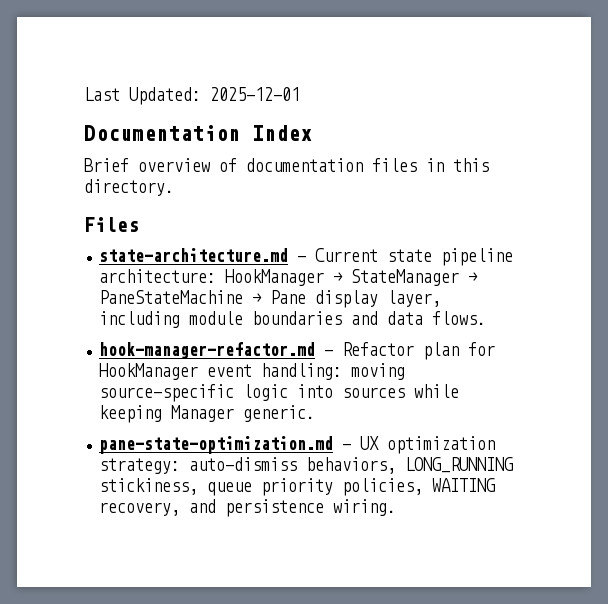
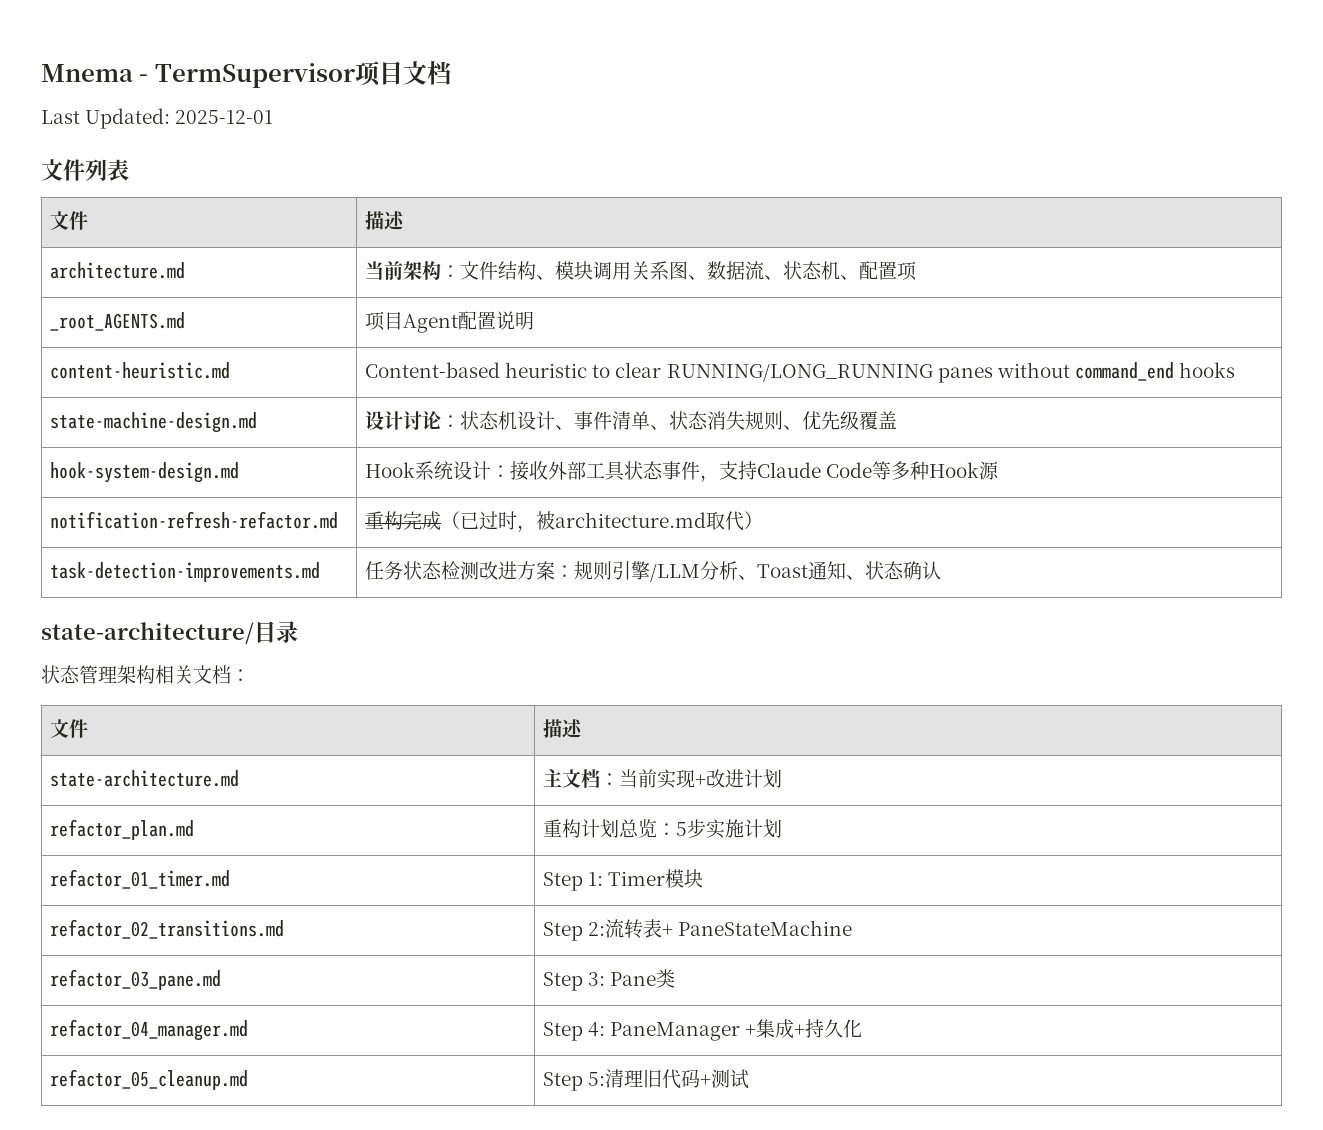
+ Mnema - TermSupervisor项目文档
  Last Updated: 2025-12-01
- Documentation Index
- Brief overview of documentation files in this directory.
- Files
- state-architecture.md — Current state pipeline architecture: HookManager → StateManager → PaneStateMachine → Pane display layer, including module boundaries and data flows.
- hook-manager-refactor.md — Refactor plan for HookManager event handling: moving source-specific logic into sources while keeping Manager generic.
- pane-state-optimization.md — UX optimization strategy: auto-dismiss behaviors, LONG_RUNNING stickiness, queue priority policies, WAITING recovery, and persistence wiring.
+ 文件列表
+ 文件 | 描述
+ architecture.md | 当前架构：文件结构、模块调用关系图、数据流、状态机、配置项
+ _root_AGENTS.md | 项目Agent配置说明
+ content-heuristic.md | Content-based heuristic to clear RUNNING/LONG_RUNNING panes without command_end hooks
+ state-machine-design.md | 设计讨论：状态机设计、事件清单、状态消失规则、优先级覆盖
+ hook-system-design.md | Hook系统设计：接收外部工具状态事件，支持Claude Code等多种Hook源
+ notification-refresh-refactor.md | 重构完成（已过时，被architecture.md取代）
+ task-detection-improvements.md | 任务状态检测改进方案：规则引擎/LLM分析、Toast通知、状态确认
+ state-architecture/目录
+ 状态管理架构相关文档：
+ 文件 | 描述
+ state-architecture.md | 主文档：当前实现+改进计划
+ refactor_plan.md | 重构计划总览：5步实施计划
+ refactor_01_timer.md | Step 1: Timer模块
+ refactor_02_transitions.md | Step 2:流转表+ PaneStateMachine
+ refactor_03_pane.md | Step 3: Pane类
+ refactor_04_manager.md | Step 4: PaneManager +集成+持久化
+ refactor_05_cleanup.md | Step 5:清理旧代码+测试

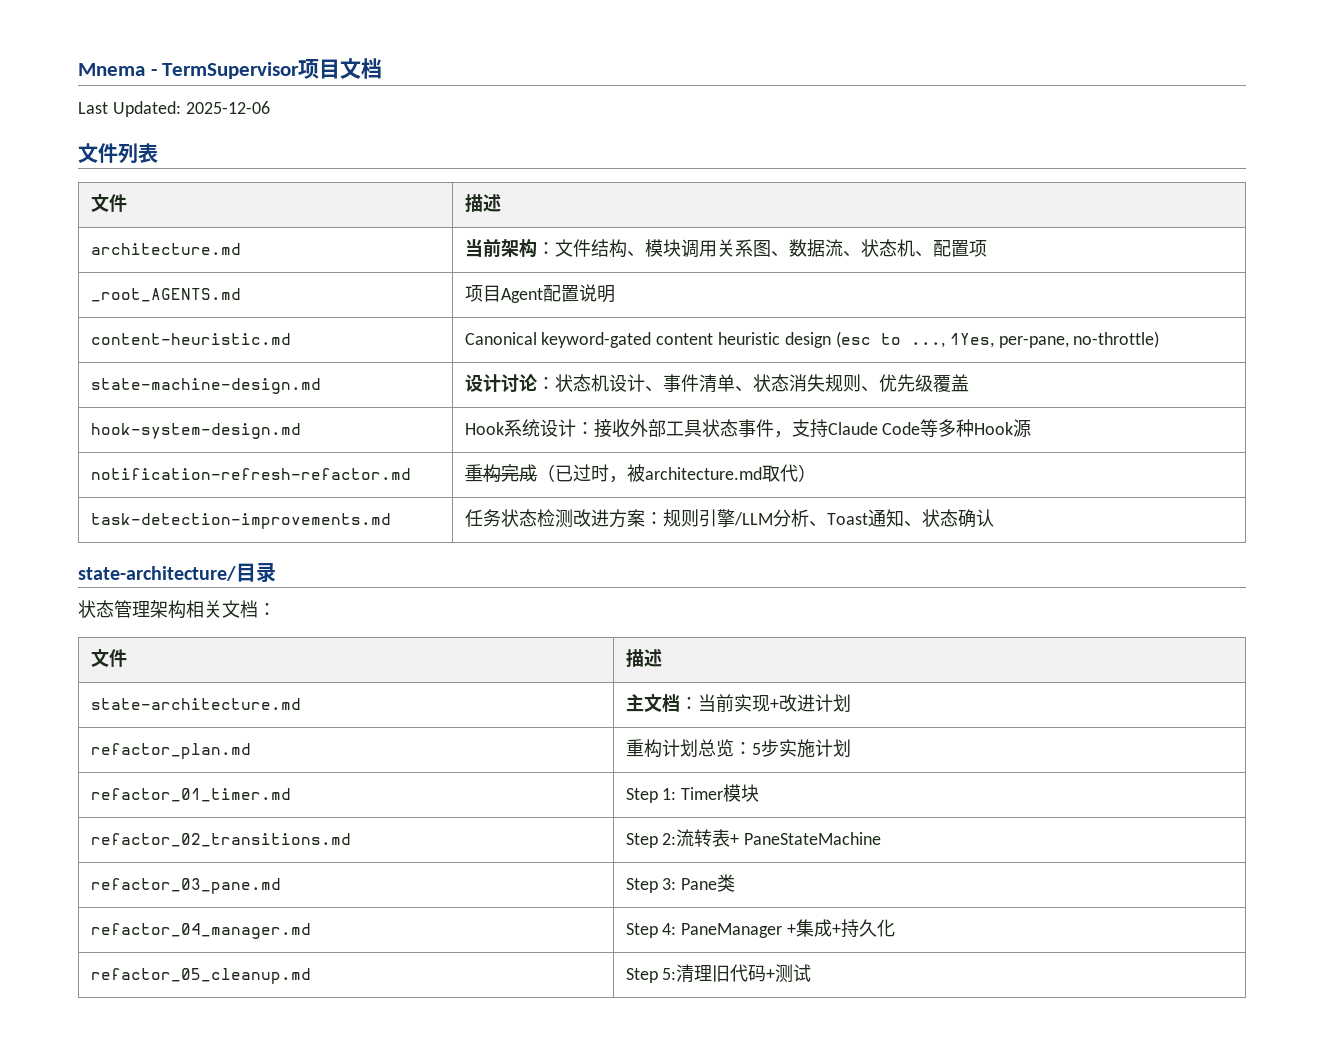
- Last Updated: 2025-12-01
+ Last Updated: 2025-12-06
- content-heuristic.md | Content-based heuristic to clear RUNNING/LONG_RUNNING panes without command_end hooks
+ content-heuristic.md | Canonical keyword-gated content heuristic design (esc to ..., 1Yes, per-pane, no-throttle)

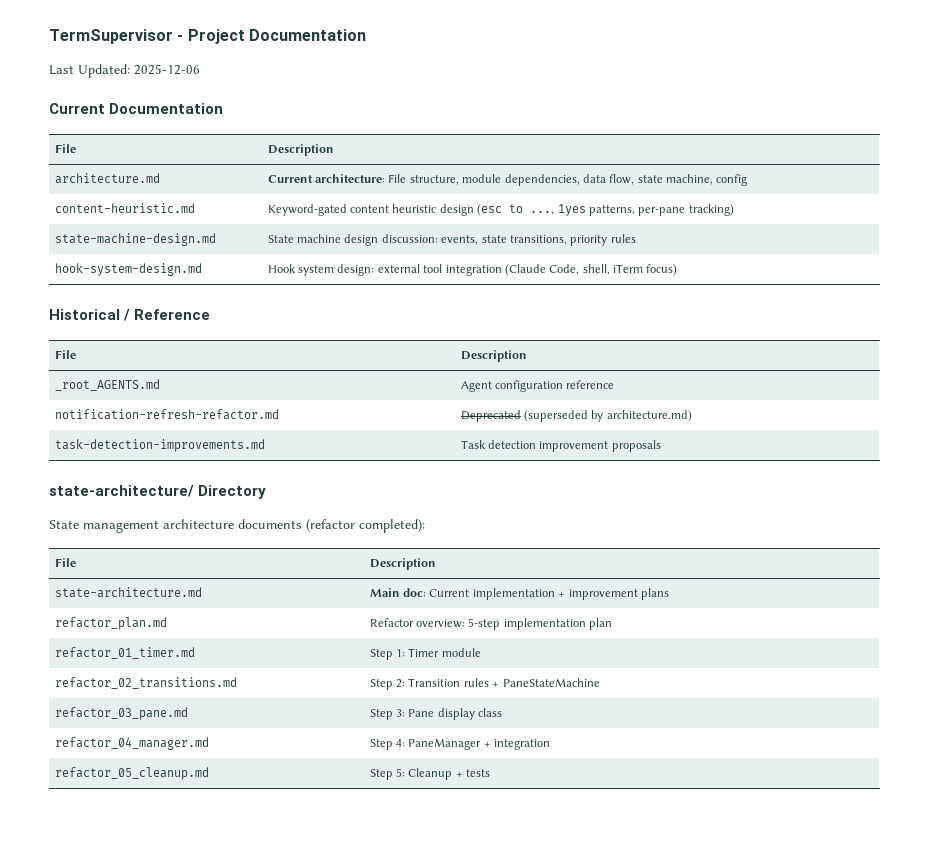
- Mnema - TermSupervisor项目文档
+ TermSupervisor - Project Documentation
  Last Updated: 2025-12-06
- 文件列表
- 文件 | 描述
- architecture.md | 当前架构：文件结构、模块调用关系图、数据流、状态机、配置项
- _root_AGENTS.md | 项目Agent配置说明
+ Current Documentation
+ File | Description
+ architecture.md | Current architecture: File structure, module dependencies, data flow, state machine, config
- content-heuristic.md | Canonical keyword-gated content heuristic design (esc to ..., 1Yes, per-pane, no-throttle)
- state-machine-design.md | 设计讨论：状态机设计、事件清单、状态消失规则、优先级覆盖
- hook-system-design.md | Hook系统设计：接收外部工具状态事件，支持Claude Code等多种Hook源
- notification-refresh-refactor.md | 重构完成（已过时，被architecture.md取代）
- task-detection-improvements.md | 任务状态检测改进方案：规则引擎/LLM分析、Toast通知、状态确认
- state-architecture/目录
- 状态管理架构相关文档：
- 文件 | 描述
- state-architecture.md | 主文档：当前实现+改进计划
- refactor_plan.md | 重构计划总览：5步实施计划
+ content-heuristic.md | Keyword-gated content heuristic design (esc to ..., 1yes patterns, per-pane tracking)
+ state-machine-design.md | State machine design discussion: events, state transitions, priority rules
+ hook-system-design.md | Hook system design: external tool integration (Claude Code, shell, iTerm focus)
+ Historical / Reference
+ File | Description
+ _root_AGENTS.md | Agent configuration reference
+ notification-refresh-refactor.md | Deprecated (superseded by architecture.md)
+ task-detection-improvements.md | Task detection improvement proposals
+ state-architecture/ Directory
+ State management architecture documents (refactor completed):
+ File | Description
+ state-architecture.md | Main doc: Current implementation + improvement plans
+ refactor_plan.md | Refactor overview: 5-step implementation plan
- refactor_01_timer.md | Step 1: Timer模块
+ refactor_01_timer.md | Step 1: Timer module
- refactor_02_transitions.md | Step 2:流转表+ PaneStateMachine
+ refactor_02_transitions.md | Step 2: Transition rules + PaneStateMachine
- refactor_03_pane.md | Step 3: Pane类
+ refactor_03_pane.md | Step 3: Pane display class
- refactor_04_manager.md | Step 4: PaneManager +集成+持久化
+ refactor_04_manager.md | Step 4: PaneManager + integration
- refactor_05_cleanup.md | Step 5:清理旧代码+测试
+ refactor_05_cleanup.md | Step 5: Cleanup + tests

